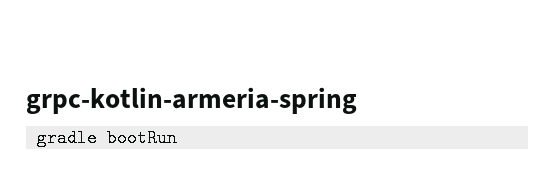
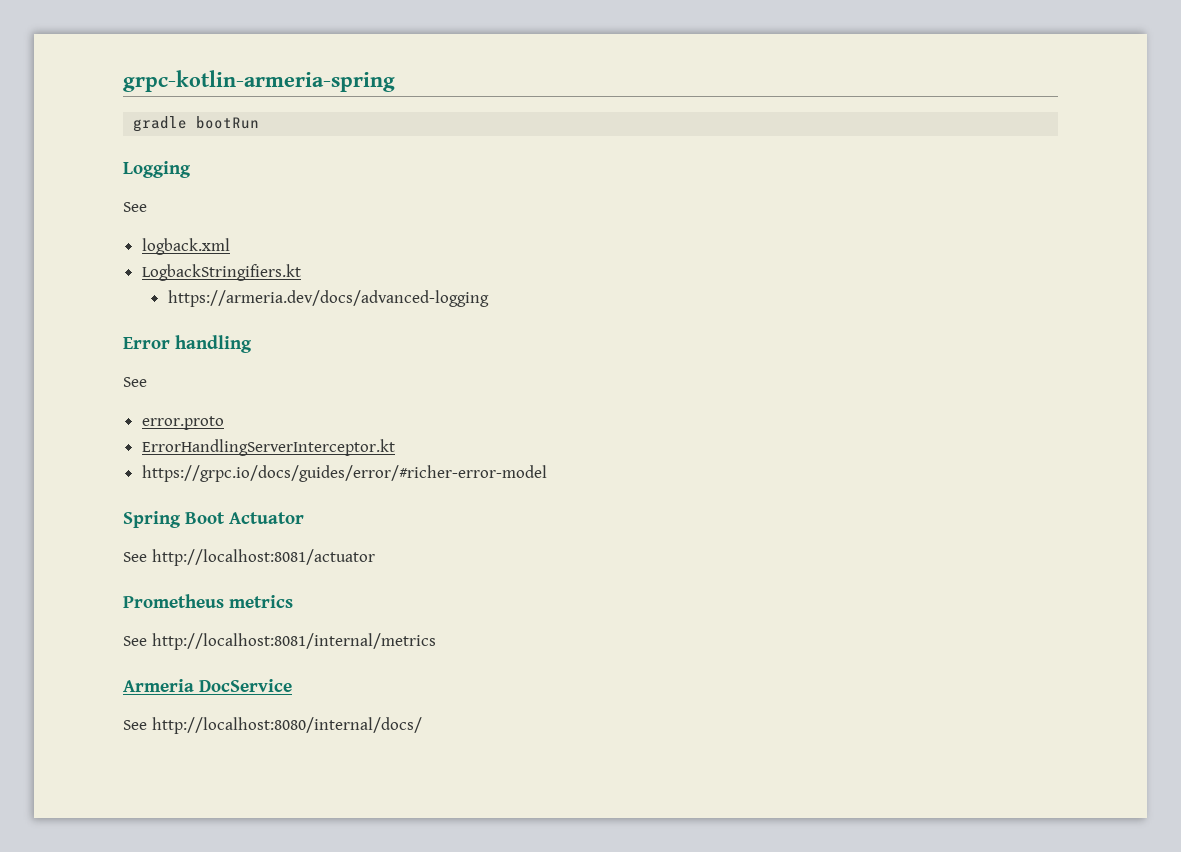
+ Logging
+ See
+ logback.xml
+ LogbackStringifiers.kt
+ https://armeria.dev/docs/advanced-logging
+ Error handling
+ See
+ error.proto
+ ErrorHandlingServerInterceptor.kt
+ https://grpc.io/docs/guides/error/#richer-error-model
+ Spring Boot Actuator
+ See http://localhost:8081/actuator
+ Prometheus metrics
+ See http://localhost:8081/internal/metrics
+ Armeria DocService
+ See http://localhost:8080/internal/docs/

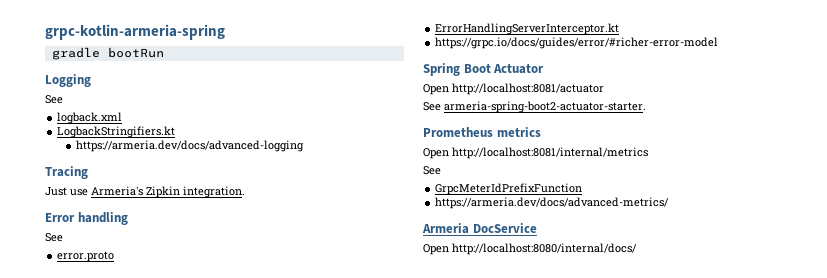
+ Tracing
+ Just use Armeria's Zipkin integration.
- See http://localhost:8081/actuator
+ Open http://localhost:8081/actuator
+ See armeria-spring-boot2-actuator-starter.
- See http://localhost:8081/internal/metrics
+ Open http://localhost:8081/internal/metrics
+ See
+ GrpcMeterIdPrefixFunction
+ https://armeria.dev/docs/advanced-metrics/
- See http://localhost:8080/internal/docs/
+ Open http://localhost:8080/internal/docs/

